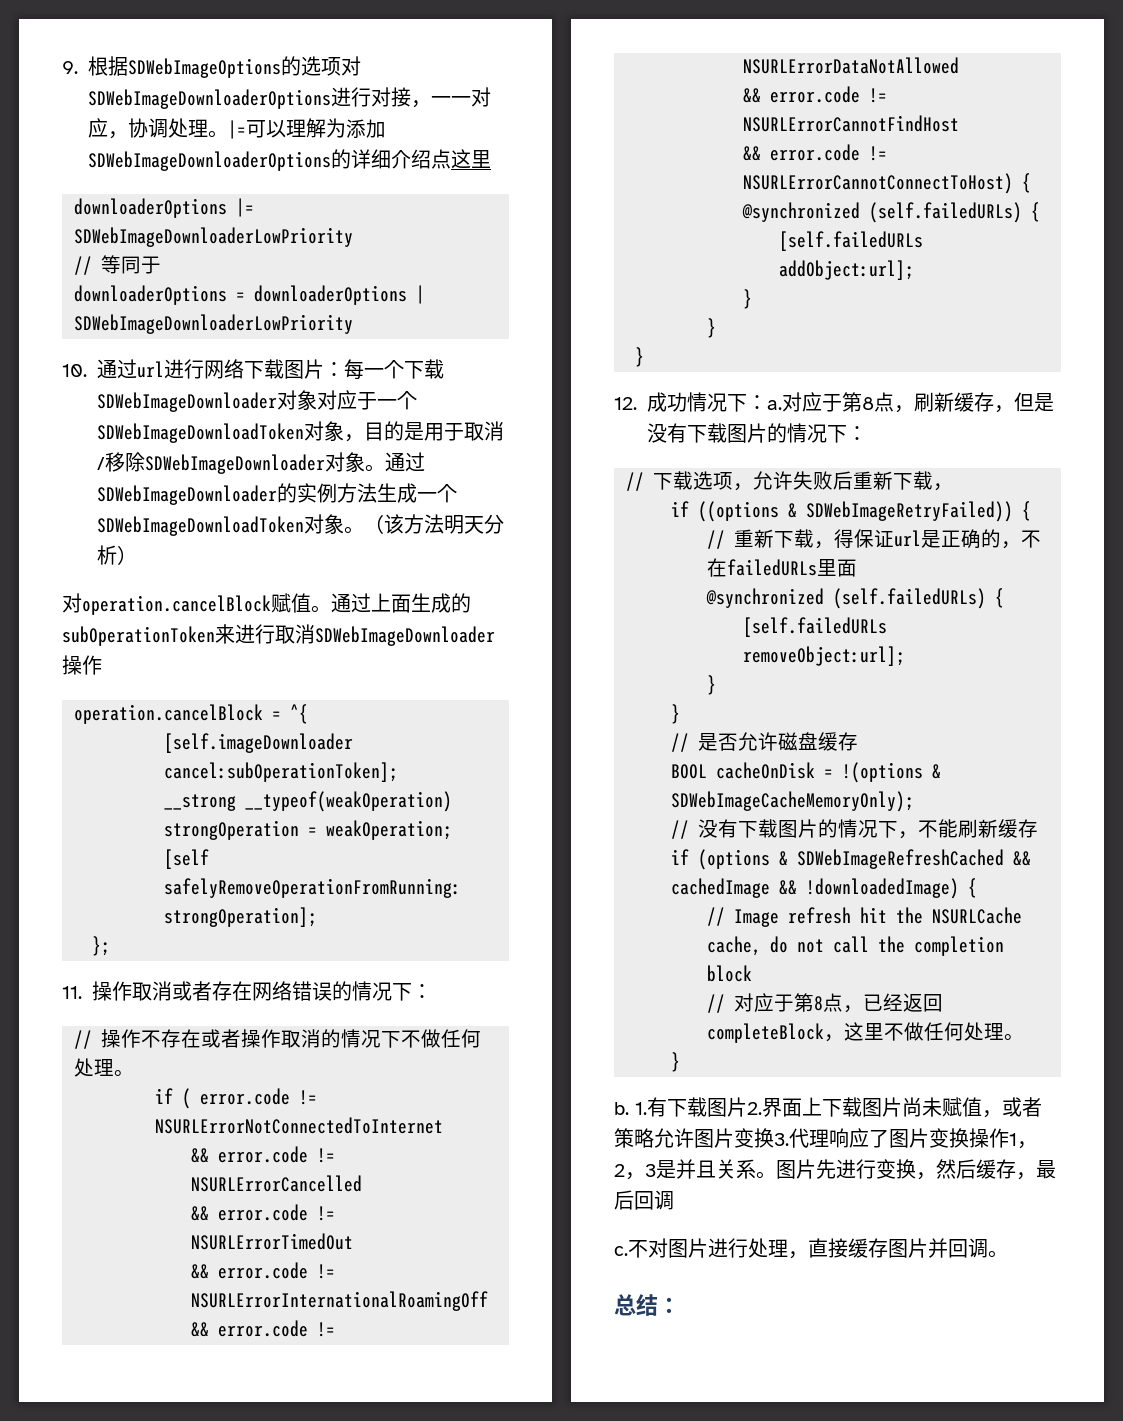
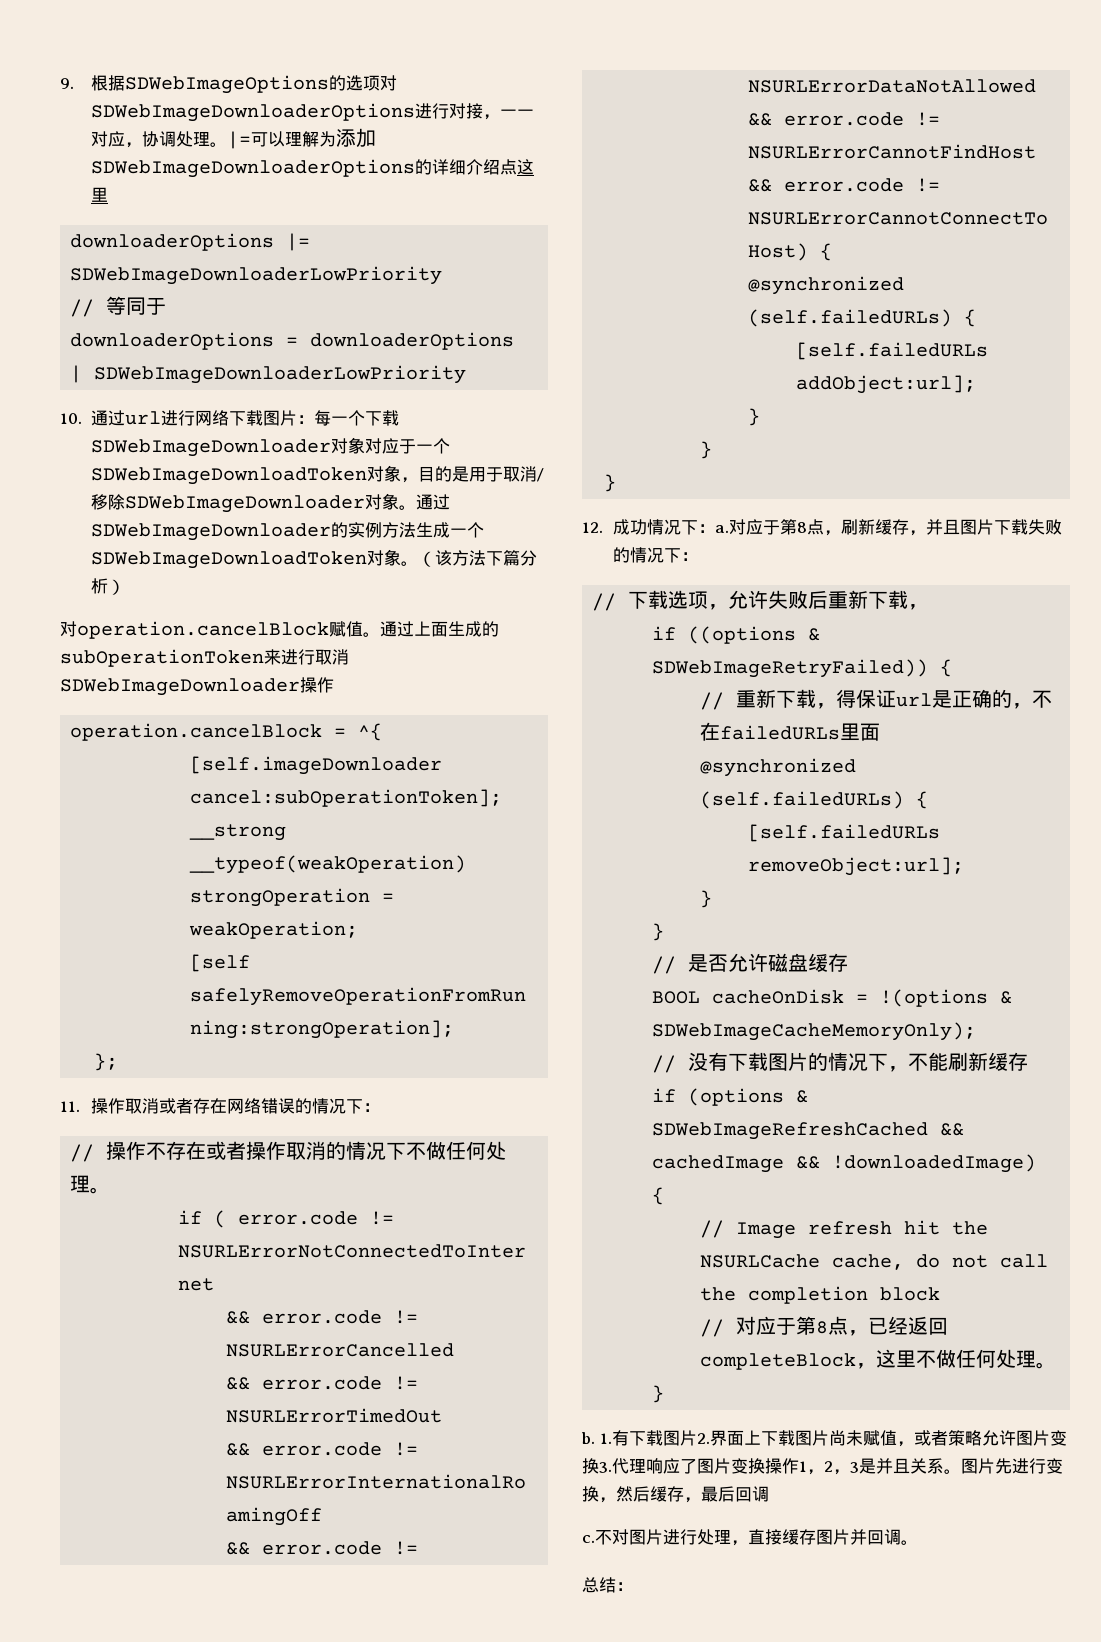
- （该方法明天分析）
+ （该方法下篇分析）
- 对应于第8点，刷新缓存，但是没有下载图片的情况下：
+ 对应于第8点，刷新缓存，并且图片下载失败的情况下：

